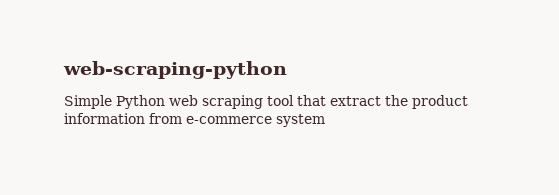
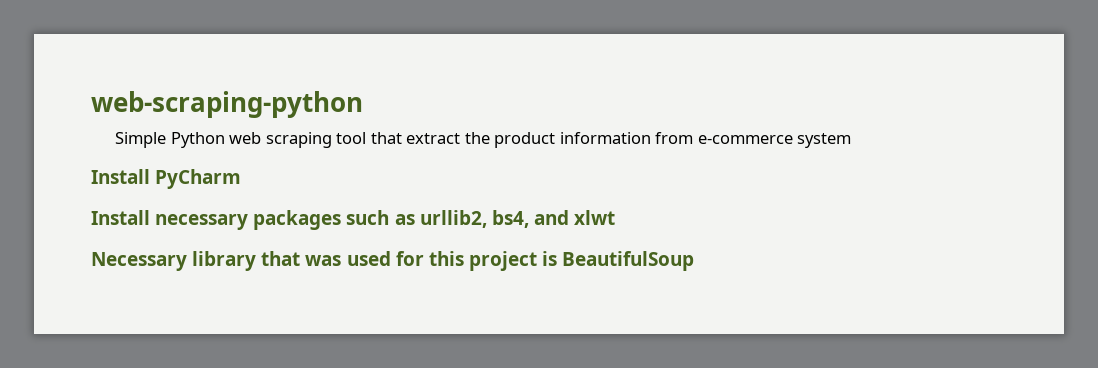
+ Install PyCharm
+ Install necessary packages such as urllib2, bs4, and xlwt
+ Necessary library that was used for this project is BeautifulSoup

